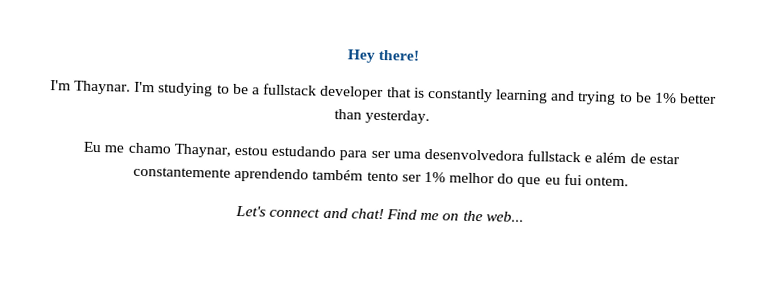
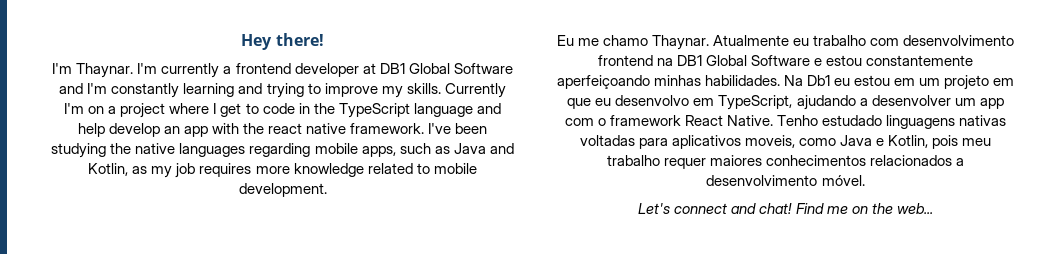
- I'm studying to be a fullstack developer that is constantly learning and trying to be 1% better than yesterday.
- Eu me chamo Thaynar, estou estudando para ser uma desenvolvedora fullstack e além de estar constantemente aprendendo também tento ser 1% melhor do que eu fui ontem.
+ I'm currently a frontend developer at DB1 Global Software and I'm constantly learning and trying to improve my skills. Currently I'm on a project where I get to code in the TypeScript language and help develop an app with the react native framework. I've been studying the native languages regarding mobile apps, such as Java and Kotlin, as my job requires more knowledge related to mobile development.
+ Eu me chamo Thaynar. Atualmente eu trabalho com desenvolvimento frontend na DB1 Global Software e estou constantemente aperfeiçoando minhas habilidades. Na Db1 eu estou em um projeto em que eu desenvolvo em TypeScript, ajudando a desenvolver um app com o framework React Native. Tenho estudado linguagens nativas voltadas para aplicativos moveis, como Java e Kotlin, pois meu trabalho requer maiores conhecimentos relacionados a desenvolvimento móvel.

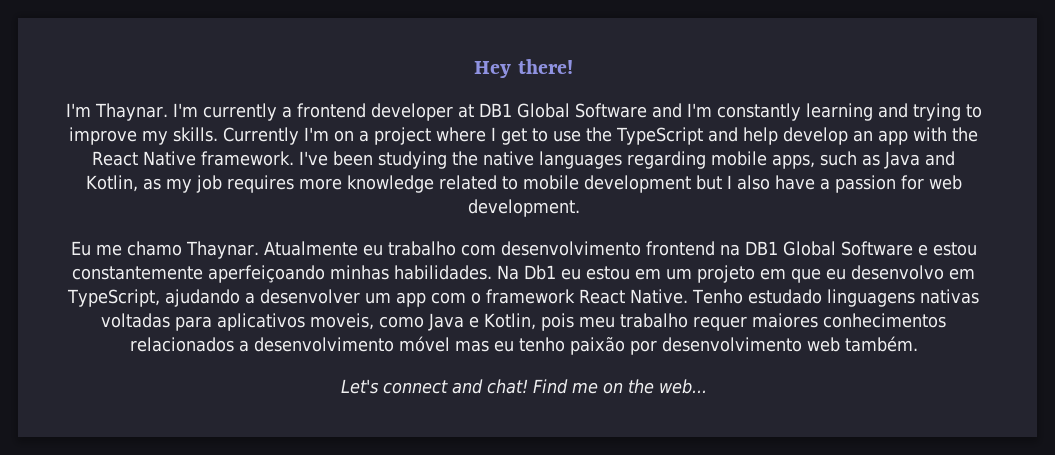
- Currently I'm on a project where I get to code in the TypeScript language and help develop an app with the react native framework.
+ Currently I'm on a project where I get to use the TypeScript and help develop an app with the React Native framework.
- I've been studying the native languages regarding mobile apps, such as Java and Kotlin, as my job requires more knowledge related to mobile development.
+ I've been studying the native languages regarding mobile apps, such as Java and Kotlin, as my job requires more knowledge related to mobile development but I also have a passion for web development.
- Tenho estudado linguagens nativas voltadas para aplicativos moveis, como Java e Kotlin, pois meu trabalho requer maiores conhecimentos relacionados a desenvolvimento móvel.
+ Tenho estudado linguagens nativas voltadas para aplicativos moveis, como Java e Kotlin, pois meu trabalho requer maiores conhecimentos relacionados a desenvolvimento móvel mas eu tenho paixão por desenvolvimento web também.

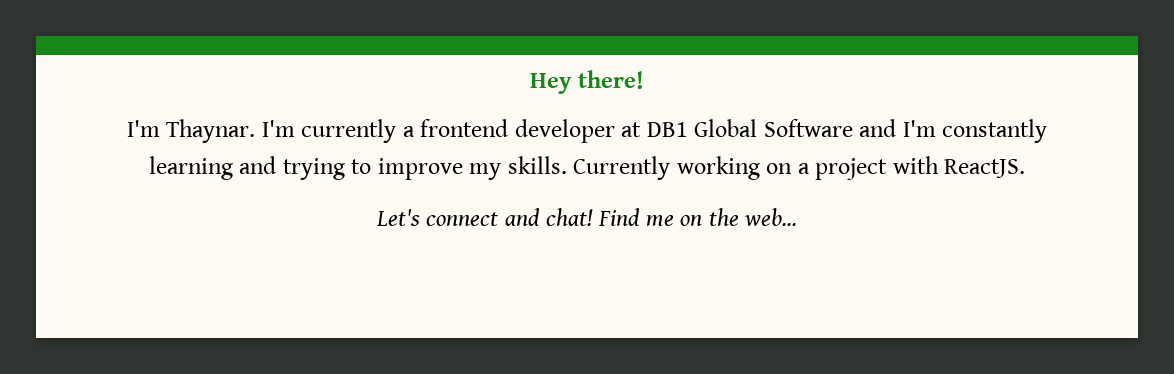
- Currently I'm on a project where I get to use the TypeScript and help develop an app with the React Native framework. I've been studying the native languages regarding mobile apps, such as Java and Kotlin, as my job requires more knowledge related to mobile development but I also have a passion for web development.
- Eu me chamo Thaynar. Atualmente eu trabalho com desenvolvimento frontend na DB1 Global Software e estou constantemente aperfeiçoando minhas habilidades. Na Db1 eu estou em um projeto em que eu desenvolvo em TypeScript, ajudando a desenvolver um app com o framework React Native. Tenho estudado linguagens nativas voltadas para aplicativos moveis, como Java e Kotlin, pois meu trabalho requer maiores conhecimentos relacionados a desenvolvimento móvel mas eu tenho paixão por desenvolvimento web também.
+ Currently working on a project with ReactJS.

